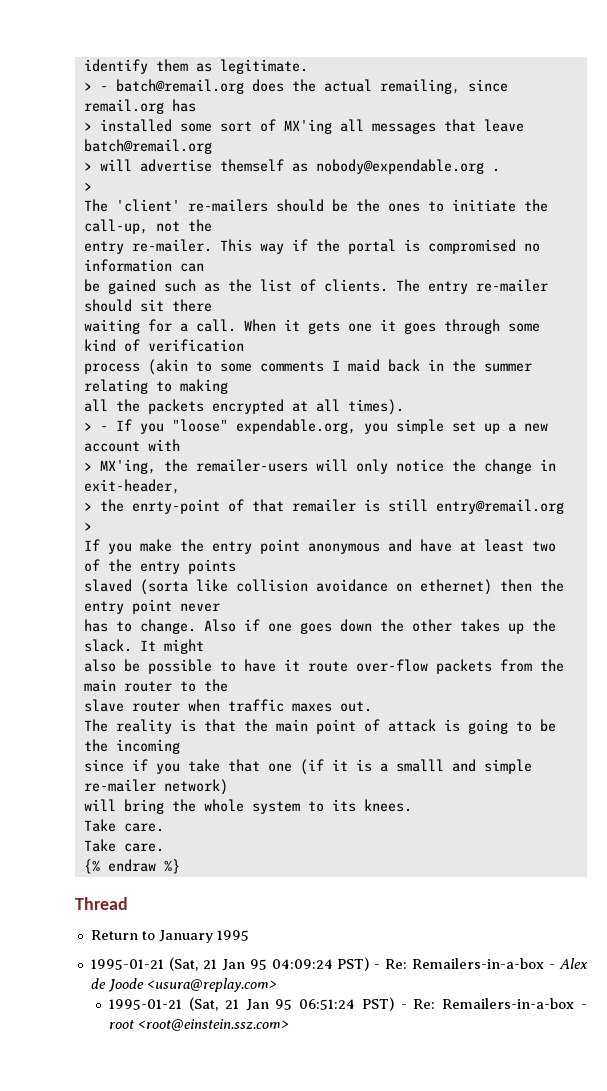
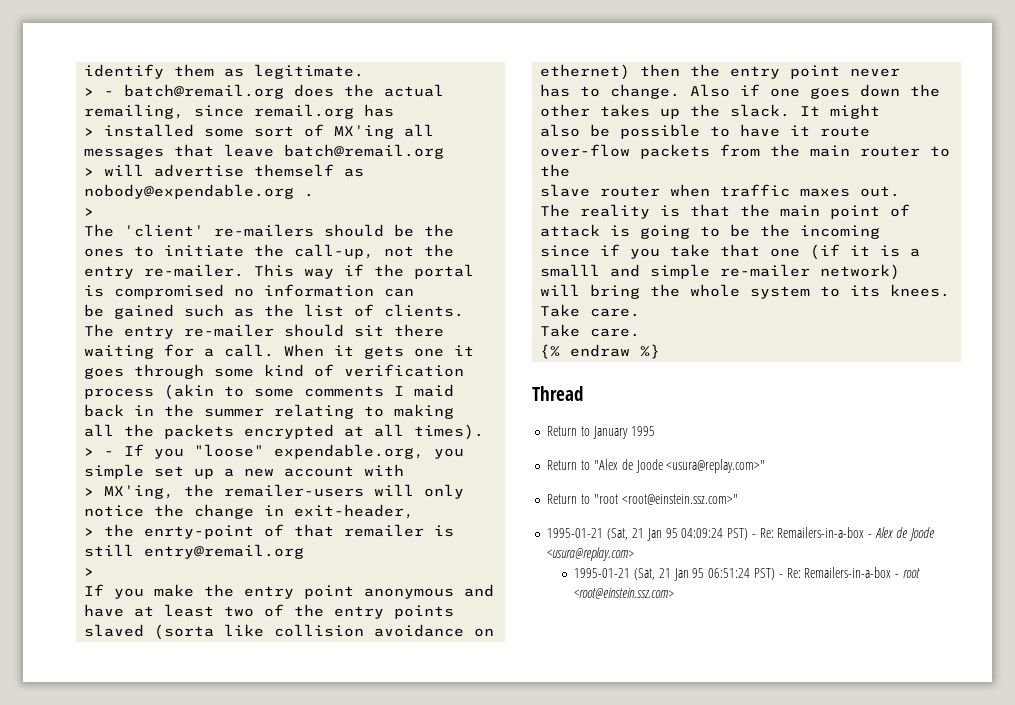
+ Return to "Alex de Joode <usura@replay.com>"
+ Return to "root <root@einstein.ssz.com>"

